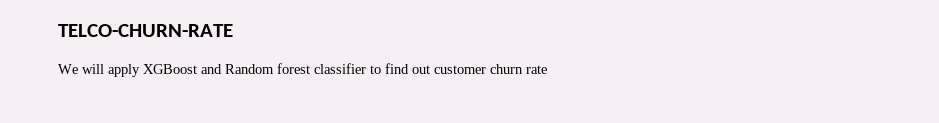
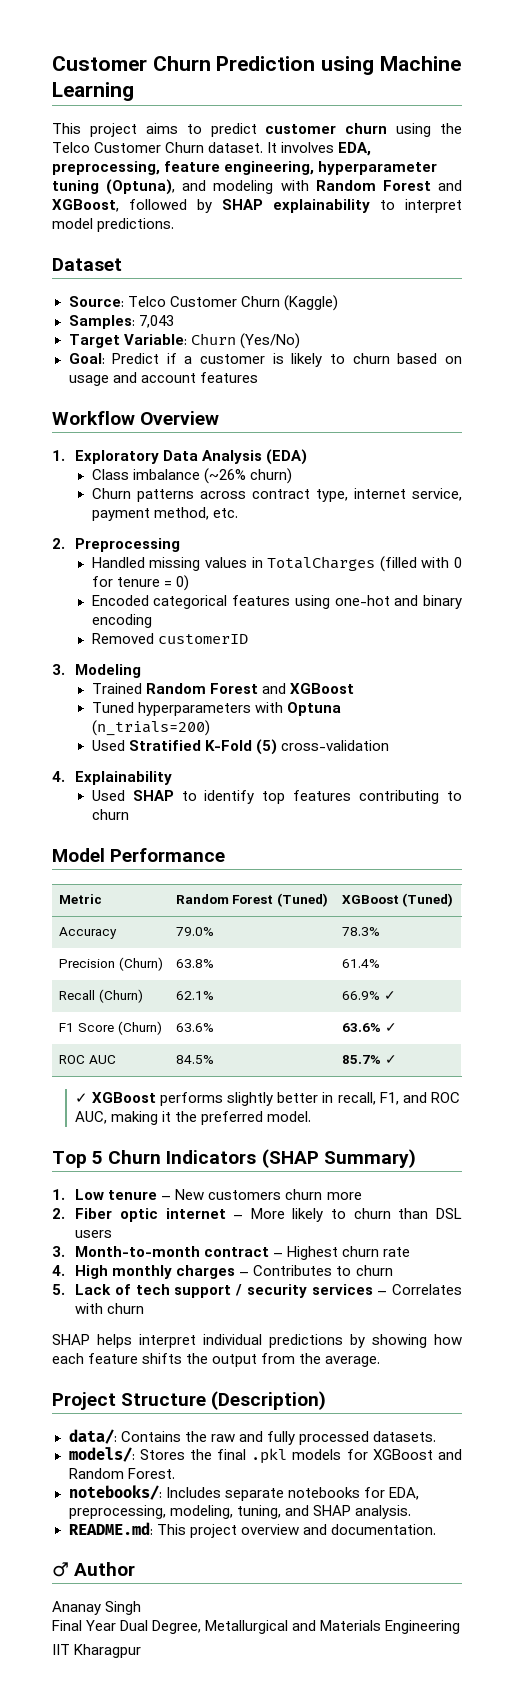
- TELCO-CHURN-RATE
- We will apply XGBoost and Random forest classifier to find out customer churn rate
+ Customer Churn Prediction using Machine Learning
+ This project aims to predict customer churn using the Telco Customer Churn dataset. It involves EDA, preprocessing, feature engineering, hyperparameter tuning (Optuna), and modeling with Random Forest and XGBoost, followed by SHAP explainability to interpret model predictions.
+ Dataset
+ Source: Telco Customer Churn (Kaggle)
+ Samples: 7,043
+ Target Variable: Churn (Yes/No)
+ Goal: Predict if a customer is likely to churn based on usage and account features
+ Workflow Overview
+ 1. Exploratory Data Analysis (EDA)
+ Class imbalance (~26% churn)
+ Churn patterns across contract type, internet service, payment method, etc.
+ 2. Preprocessing
+ Handled missing values in TotalCharges (filled with 0 for tenure = 0)
+ Encoded categorical features using one-hot and binary encoding
+ Removed customerID
+ 3. Modeling
+ Trained Random Forest and XGBoost
+ Tuned hyperparameters with Optuna (n_trials=200)
+ Used Stratified K-Fold (5) cross-validation
+ 4. Explainability
+ Used SHAP to identify top features contributing to churn
+ Model Performance
+ Metric | Random Forest (Tuned) | XGBoost (Tuned)
+ Accuracy | 79.0% | 78.3%
+ Precision (Churn) | 63.8% | 61.4%
+ Recall (Churn) | 62.1% | 66.9% ✓
+ F1 Score (Churn) | 63.6% | 63.6% ✓
+ ROC AUC | 84.5% | 85.7% ✓
+ ✓ XGBoost performs slightly better in recall, F1, and ROC AUC, making it the preferred model.
+ Top 5 Churn Indicators (SHAP Summary)
+ 1. Low tenure – New customers churn more
+ 2. Fiber optic internet – More likely to churn than DSL users
+ 3. Month-to-month contract – Highest churn rate
+ 4. High monthly charges – Contributes to churn
+ 5. Lack of tech support / security services – Correlates with churn
+ SHAP helps interpret individual predictions by showing how each feature shifts the output from the average.
+ Project Structure (Description)
+ data/: Contains the raw and fully processed datasets.
+ models/: Stores the final .pkl models for XGBoost and Random Forest.
+ notebooks/: Includes separate notebooks for EDA, preprocessing, modeling, tuning, and SHAP analysis.
+ README.md: This project overview and documentation.
+ ♂ Author
+ Ananay Singh
+ Final Year Dual Degree, Metallurgical and Materials Engineering
+ IIT Kharagpur

